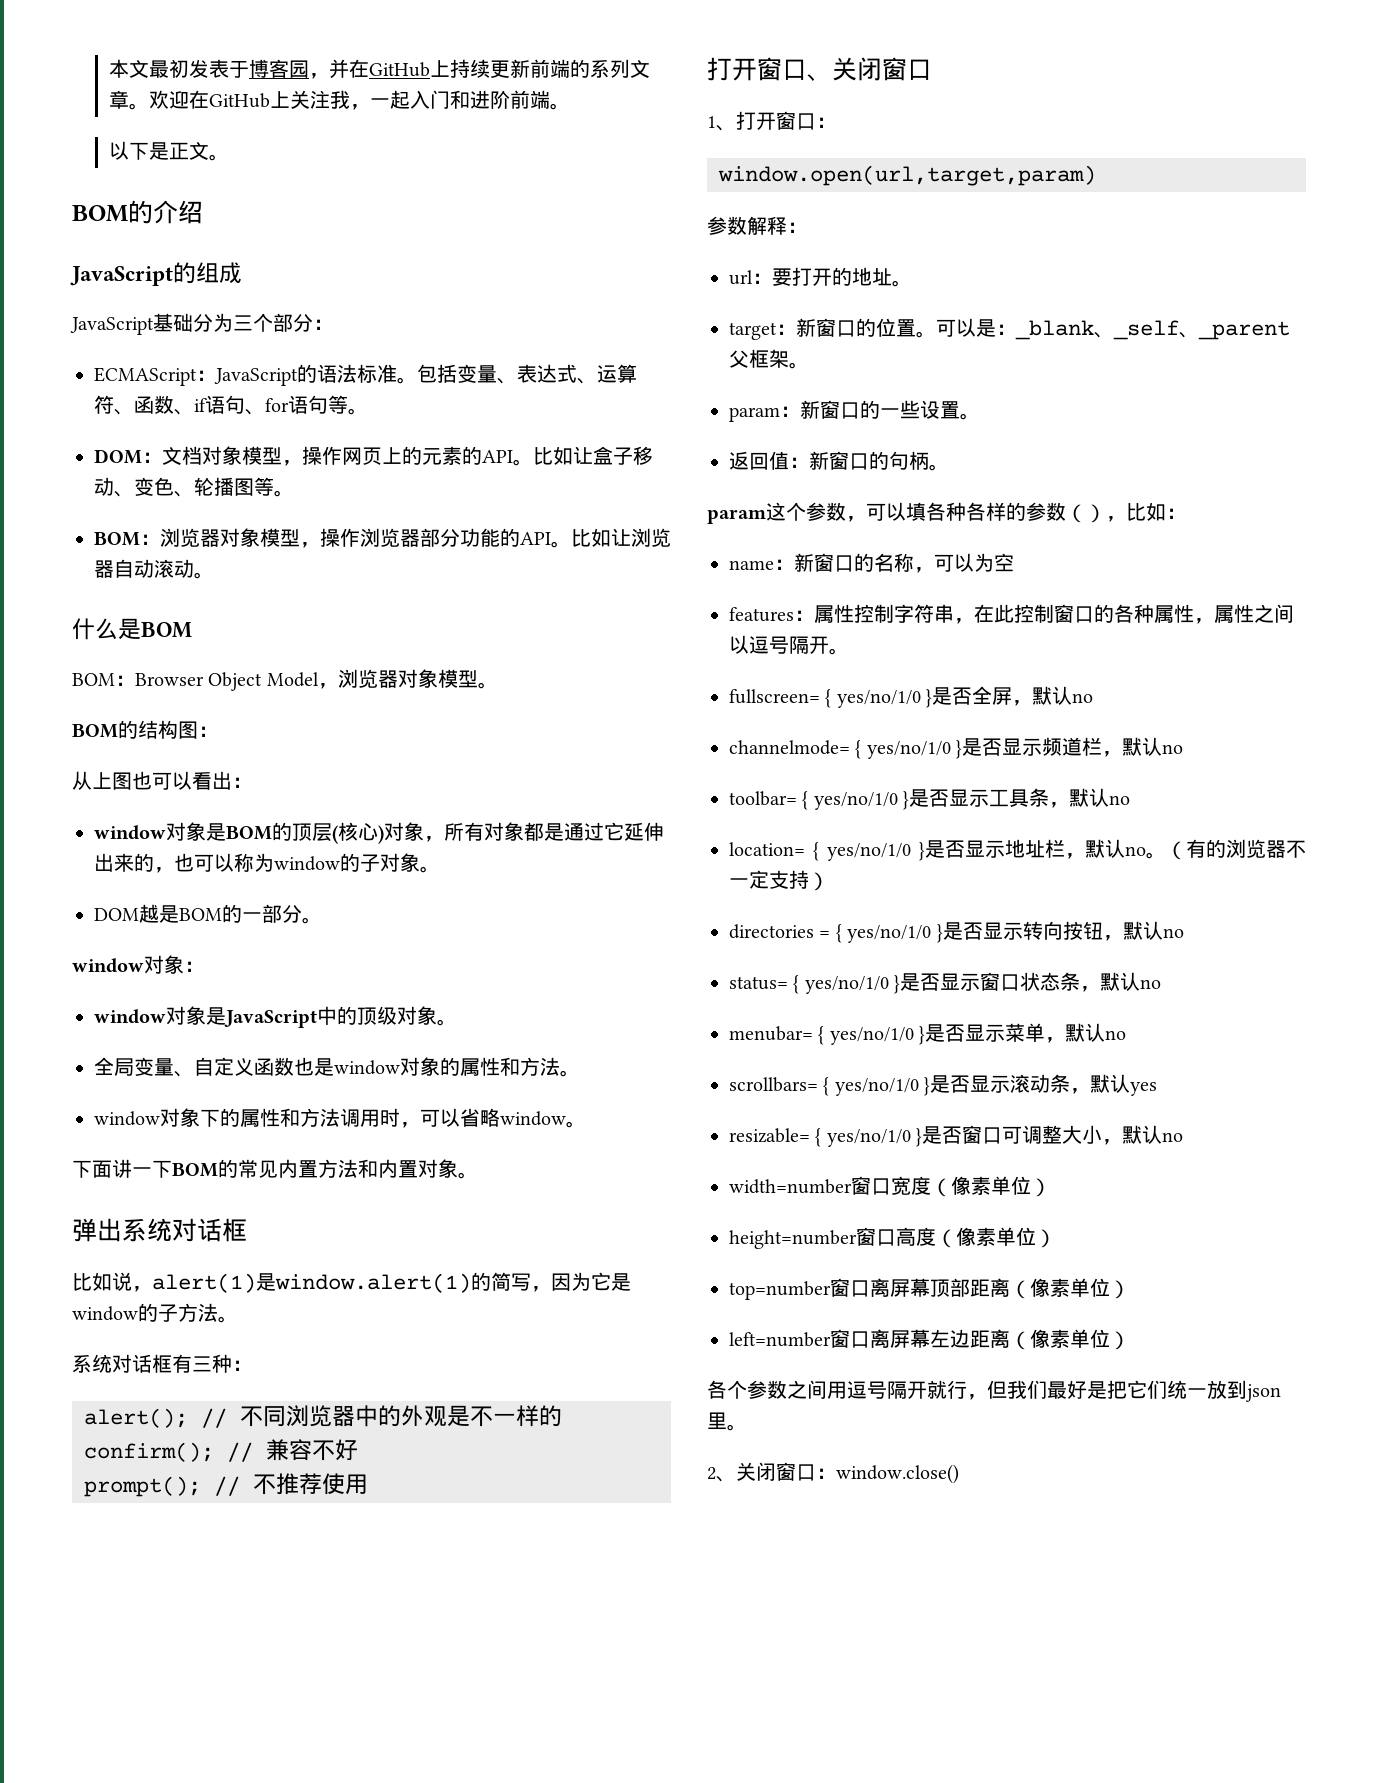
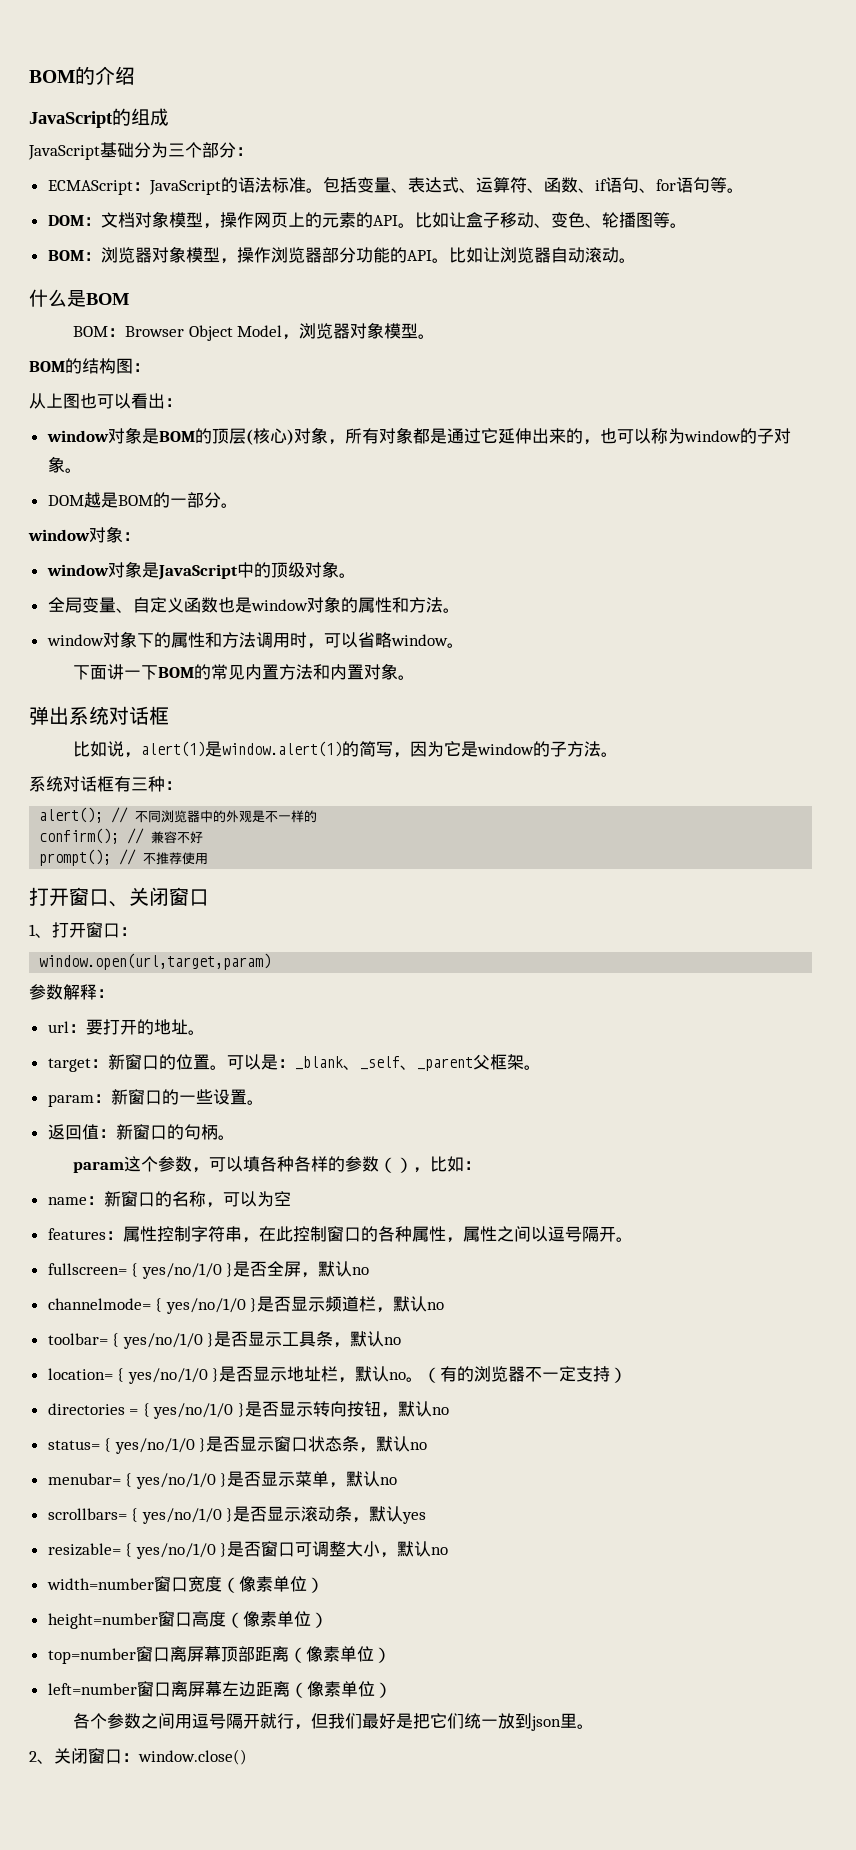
- 本文最初发表于博客园，并在GitHub上持续更新前端的系列文章。欢迎在GitHub上关注我，一起入门和进阶前端。
- 以下是正文。

